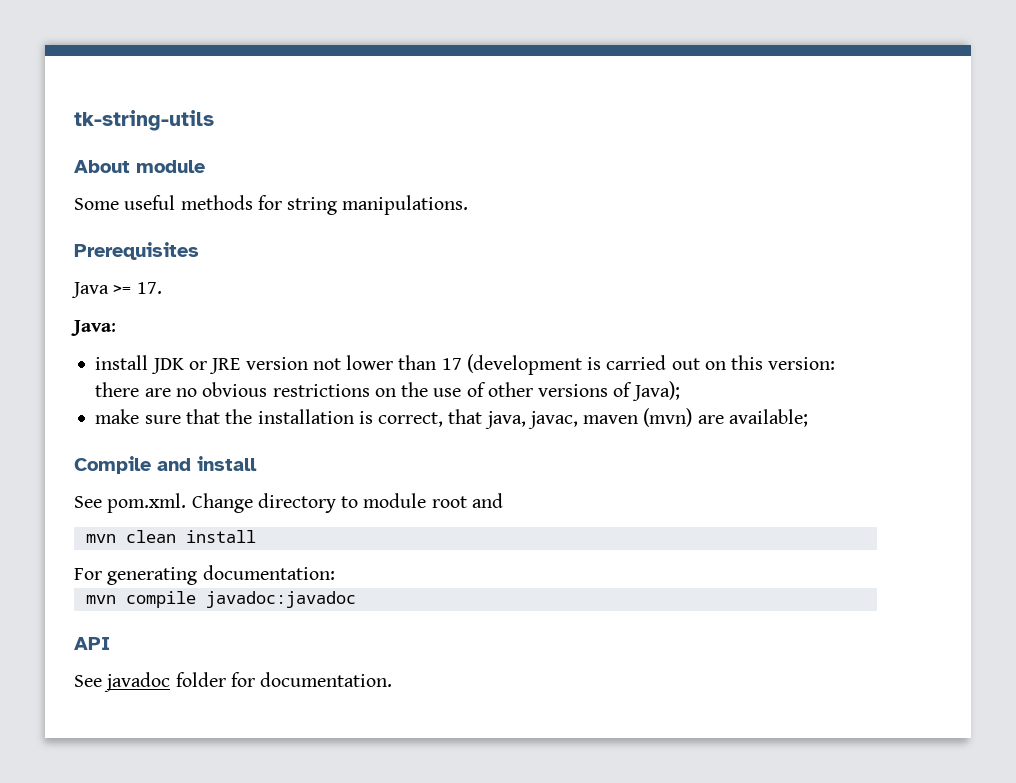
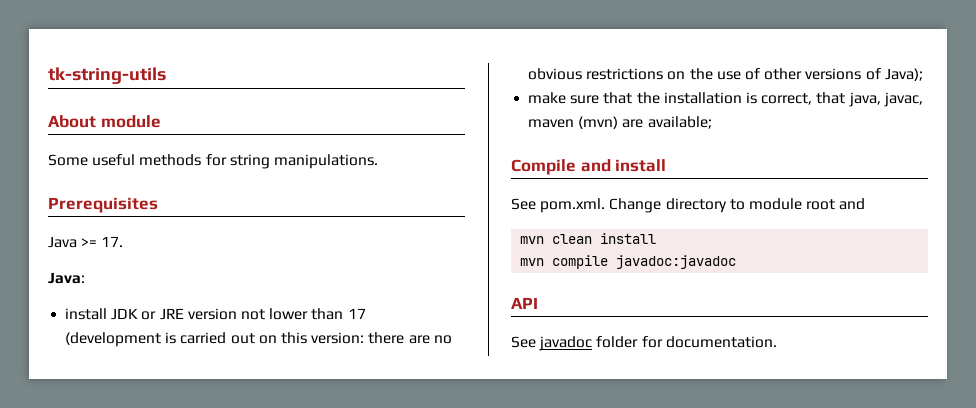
- For generating documentation:

